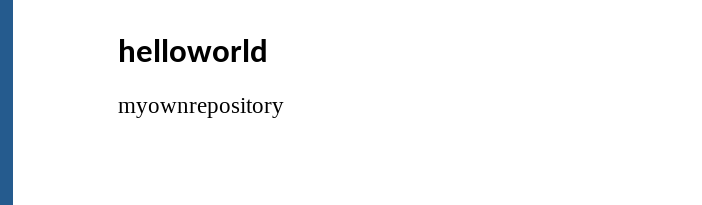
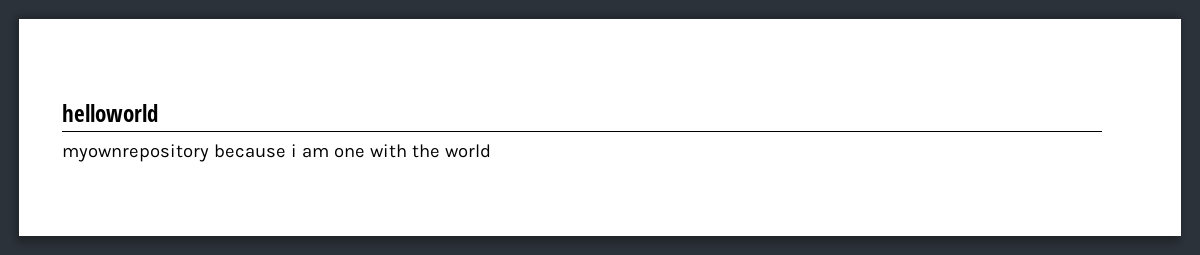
- myownrepository
+ myownrepository because i am one with the world

